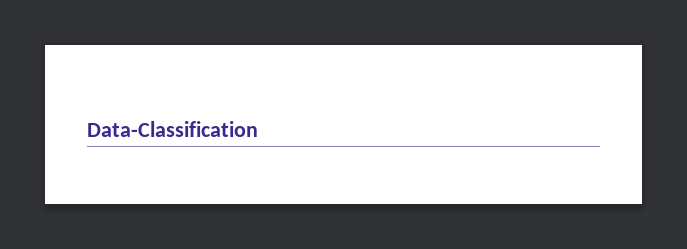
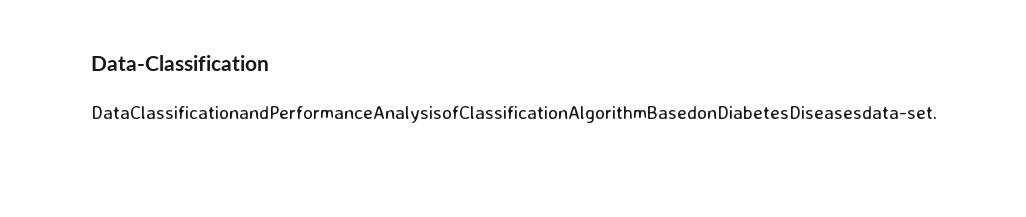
+ DataClassificationandPerformanceAnalysisofClassificationAlgorithmBasedonDiabetesDiseasesdata-set.

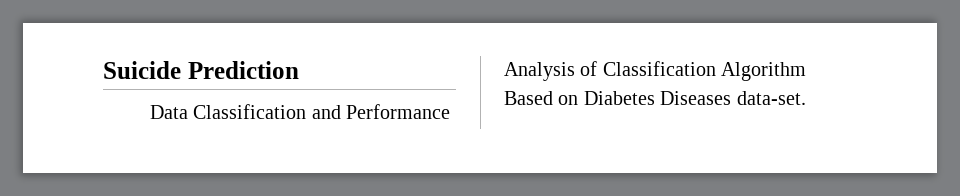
- Data-Classification
- DataClassificationandPerformanceAnalysisofClassificationAlgorithmBasedonDiabetesDiseasesdata-set.
+ Suicide Prediction
+ Data Classification and Performance Analysis of Classification Algorithm Based on Diabetes Diseases data-set.

